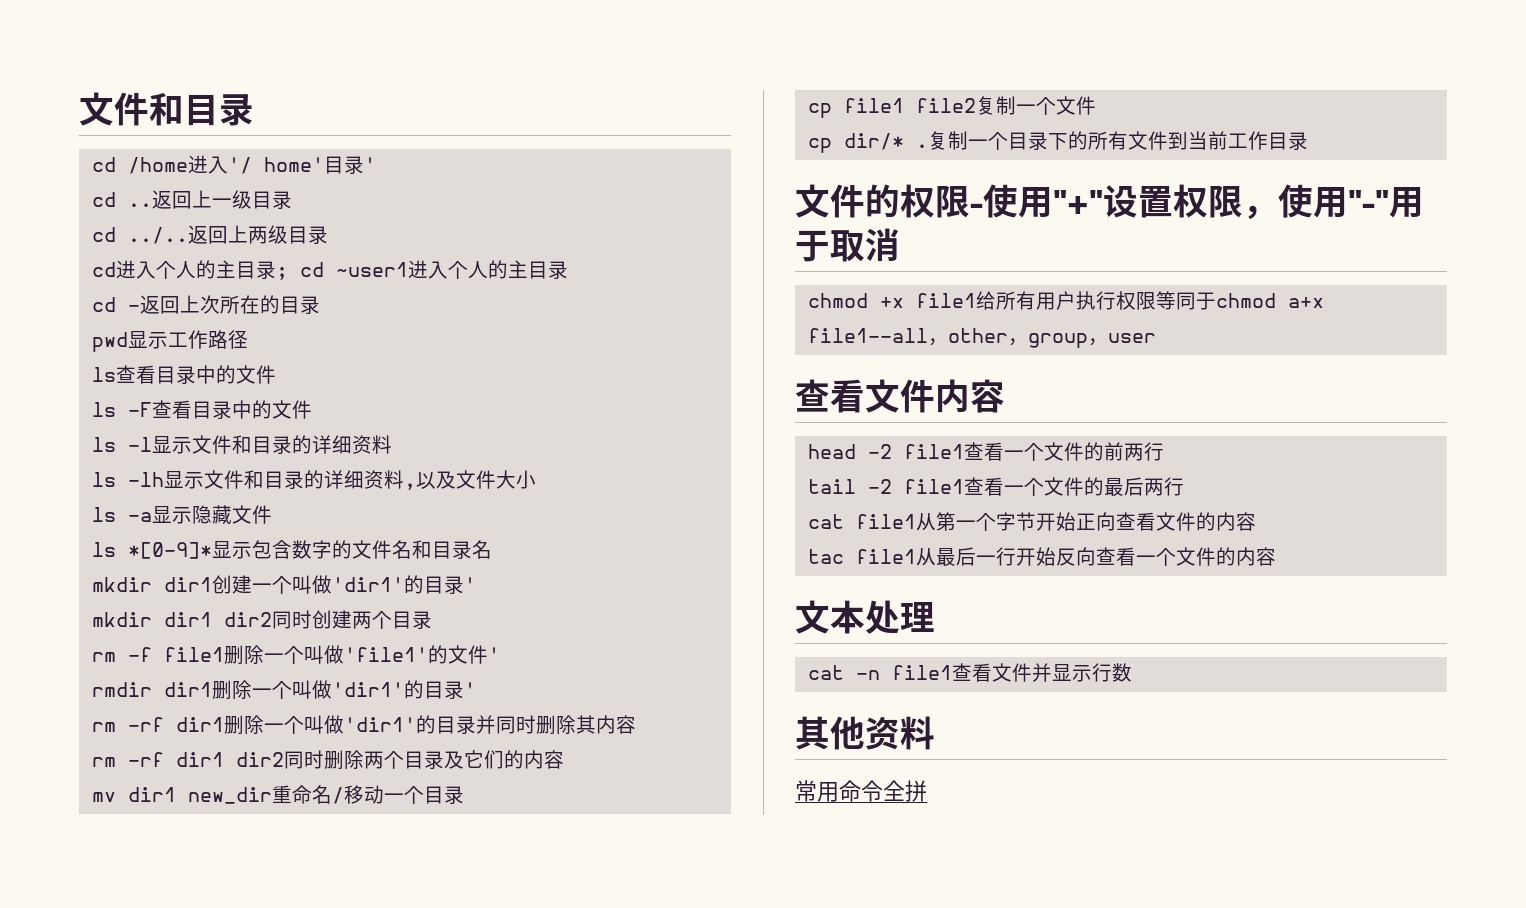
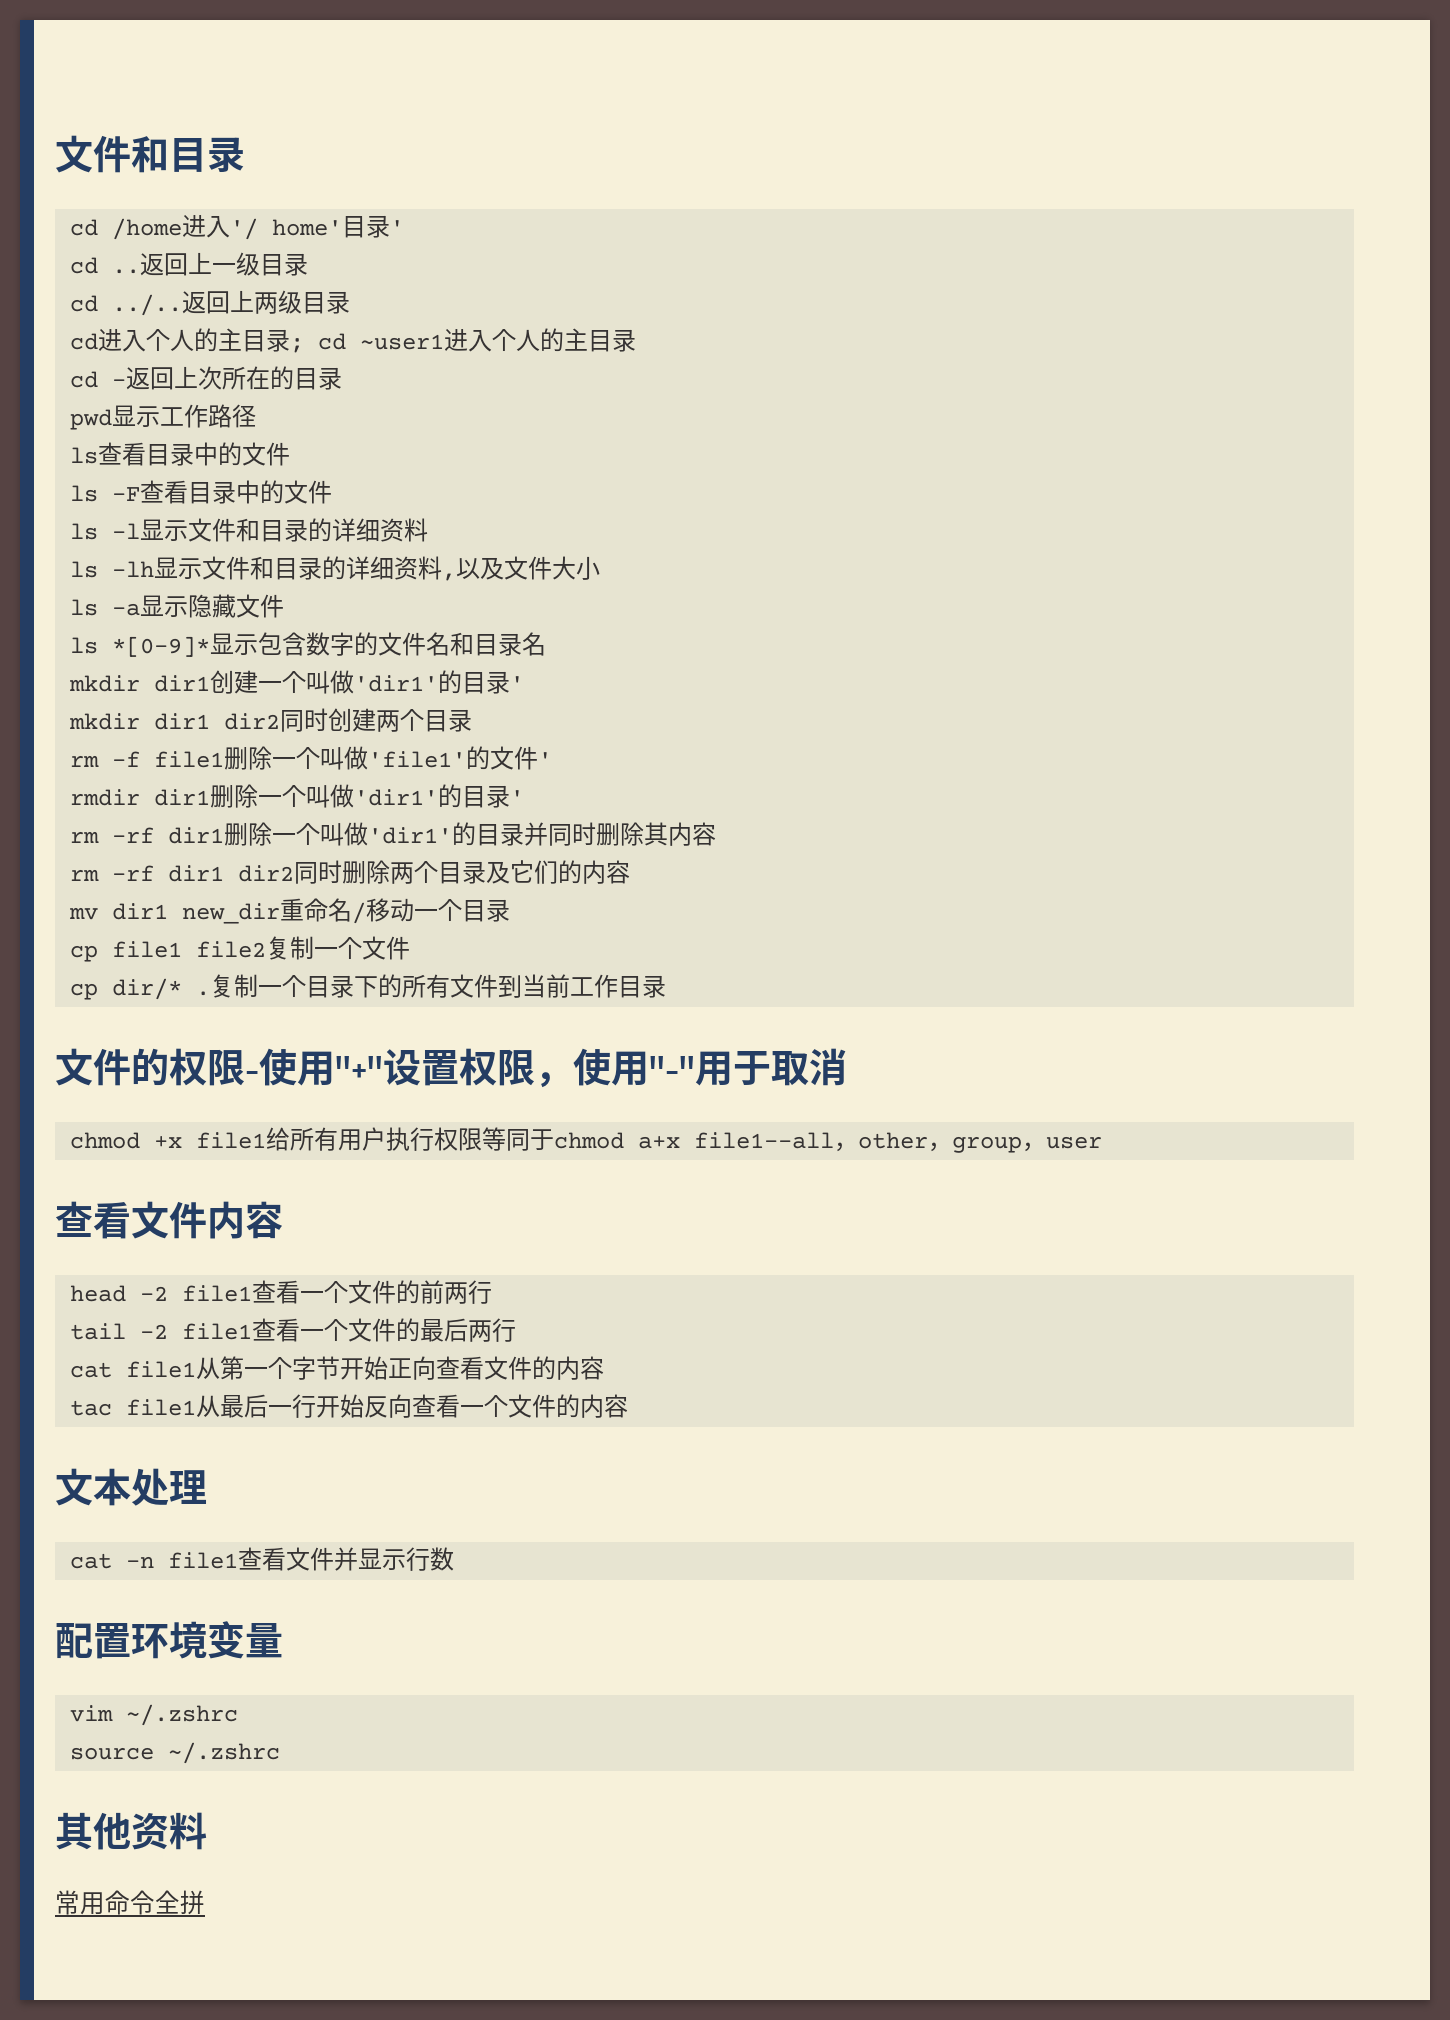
+ 配置环境变量
+ vim ~/.zshrc
+ source ~/.zshrc

